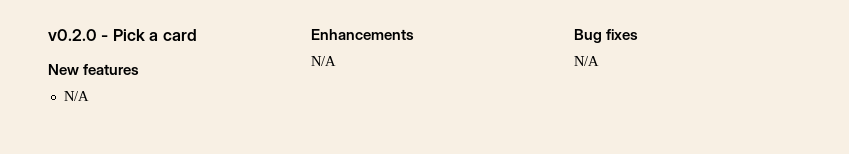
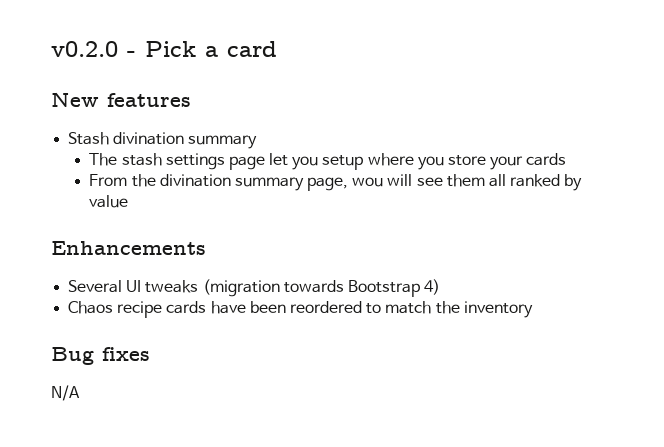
  New features
- N/A
+ Stash divination summary
+ The stash settings page let you setup where you store your cards
+ From the divination summary page, wou will see them all ranked by value
  Enhancements
- N/A
+ Several UI tweaks (migration towards Bootstrap 4)
+ Chaos recipe cards have been reordered to match the inventory

